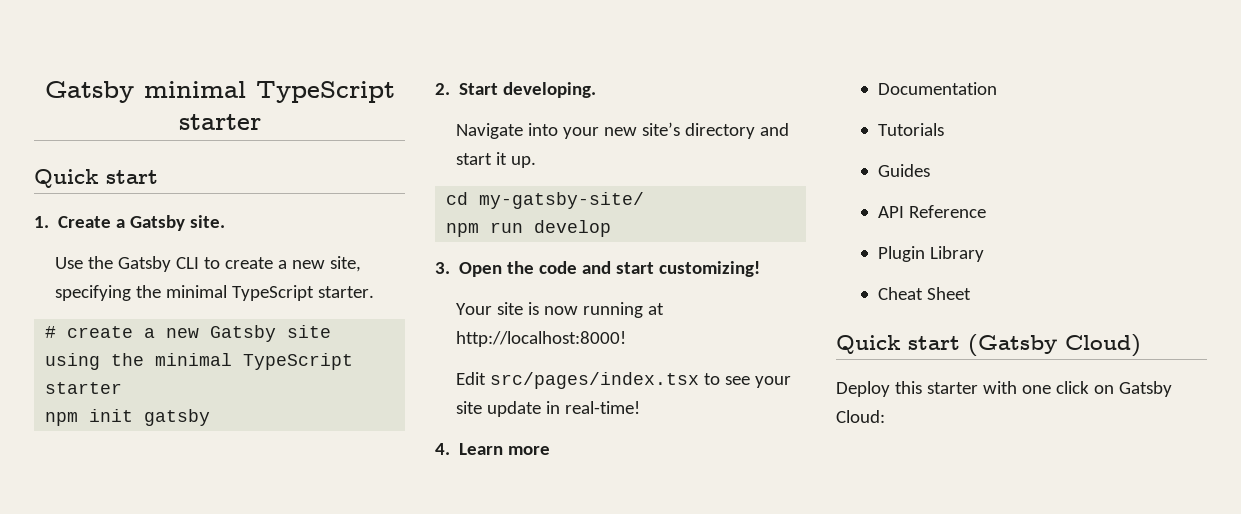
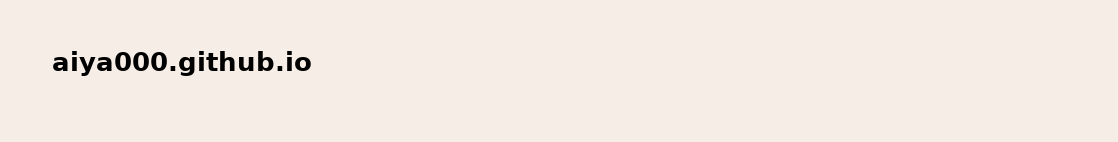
- Gatsby minimal TypeScript starter
- Quick start
- 1. Create a Gatsby site.
- Use the Gatsby CLI to create a new site, specifying the minimal TypeScript starter.
- # create a new Gatsby site using the minimal TypeScript starter
- npm init gatsby
- 2. Start developing.
- Navigate into your new site’s directory and start it up.
- cd my-gatsby-site/
- npm run develop
- 3. Open the code and start customizing!
- Your site is now running at http://localhost:8000!
- Edit src/pages/index.tsx to see your site update in real-time!
- 4. Learn more
- Documentation
- Tutorials
- Guides
- API Reference
- Plugin Library
- Cheat Sheet
- Quick start (Gatsby Cloud)
- Deploy this starter with one click on Gatsby Cloud:
+ aiya000.github.io

